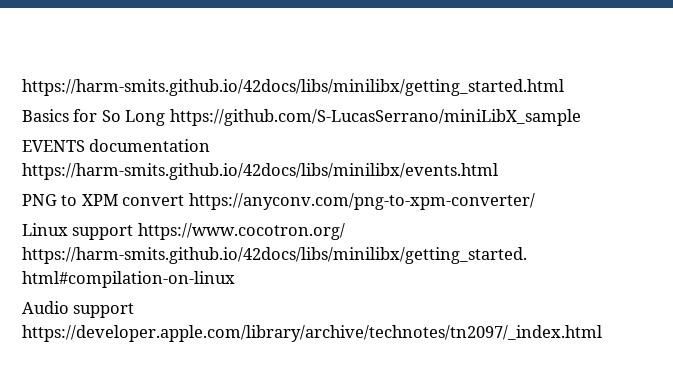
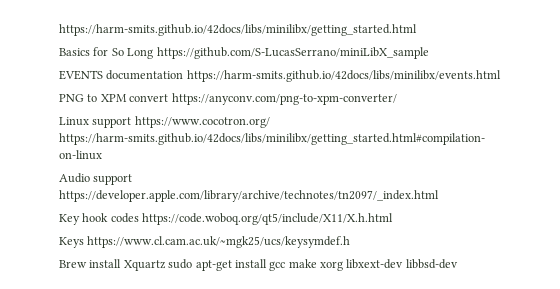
+ Key hook codes https://code.woboq.org/qt5/include/X11/X.h.html
+ Keys https://www.cl.cam.ac.uk/~mgk25/ucs/keysymdef.h
+ Brew install Xquartz sudo apt-get install gcc make xorg libxext-dev libbsd-dev

